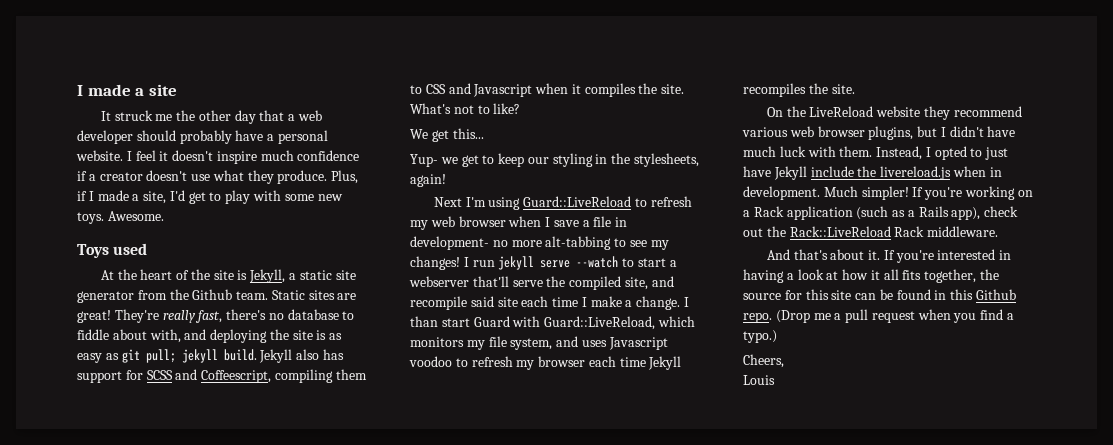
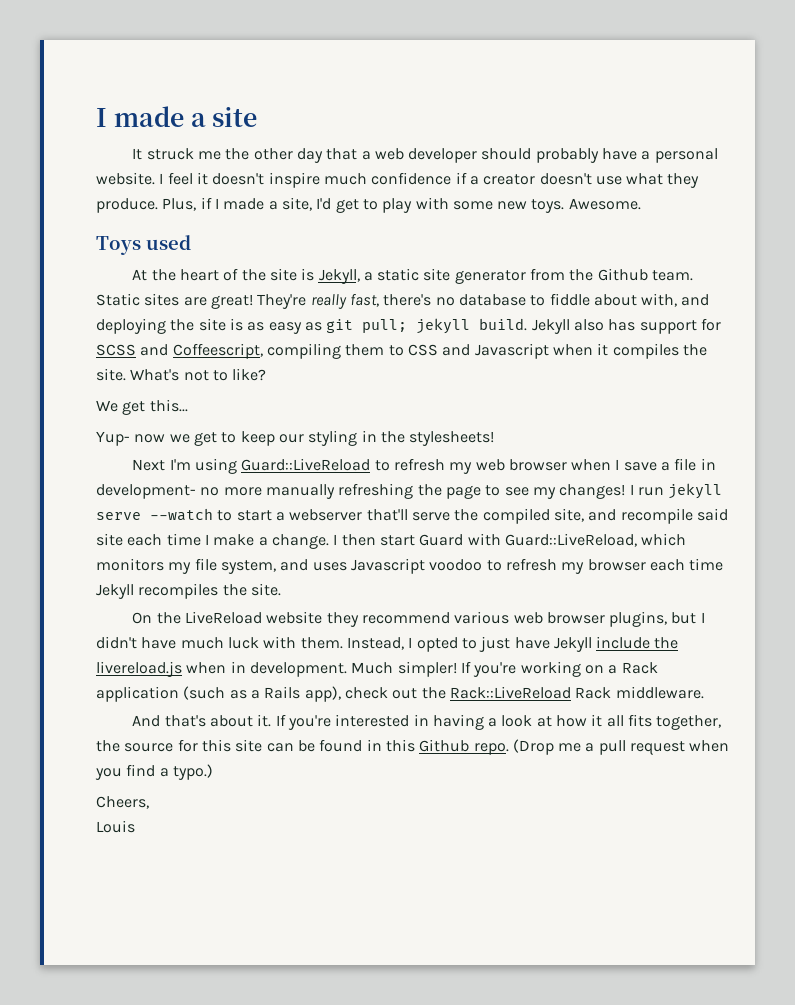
- Yup- we get to keep our styling in the stylesheets, again!
+ Yup- now we get to keep our styling in the stylesheets!
- Next I'm using Guard::LiveReload to refresh my web browser when I save a file in development- no more alt-tabbing to see my changes!
+ Next I'm using Guard::LiveReload to refresh my web browser when I save a file in development- no more manually refreshing the page to see my changes!
- I than start Guard with Guard::LiveReload, which monitors my file system, and uses Javascript voodoo to refresh my browser each time Jekyll recompiles the site.
+ I then start Guard with Guard::LiveReload, which monitors my file system, and uses Javascript voodoo to refresh my browser each time Jekyll recompiles the site.

